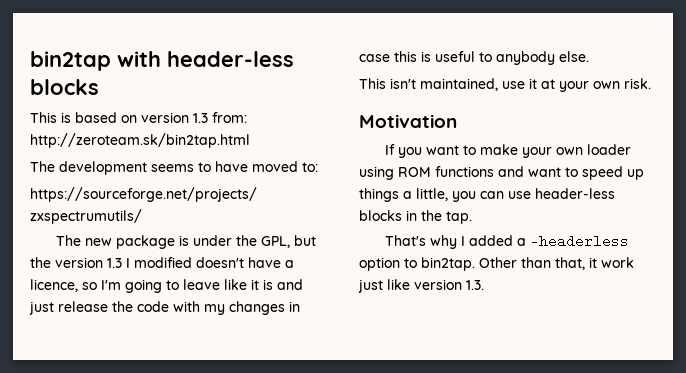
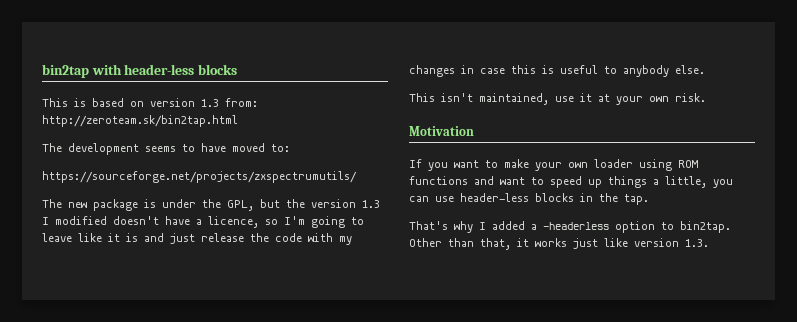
- Other than that, it work just like version 1.3.
+ Other than that, it works just like version 1.3.

